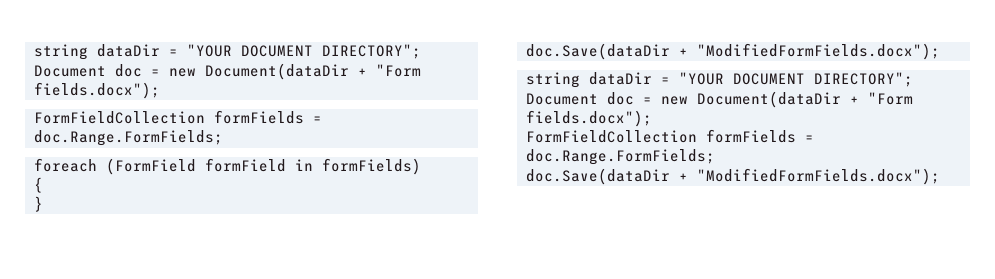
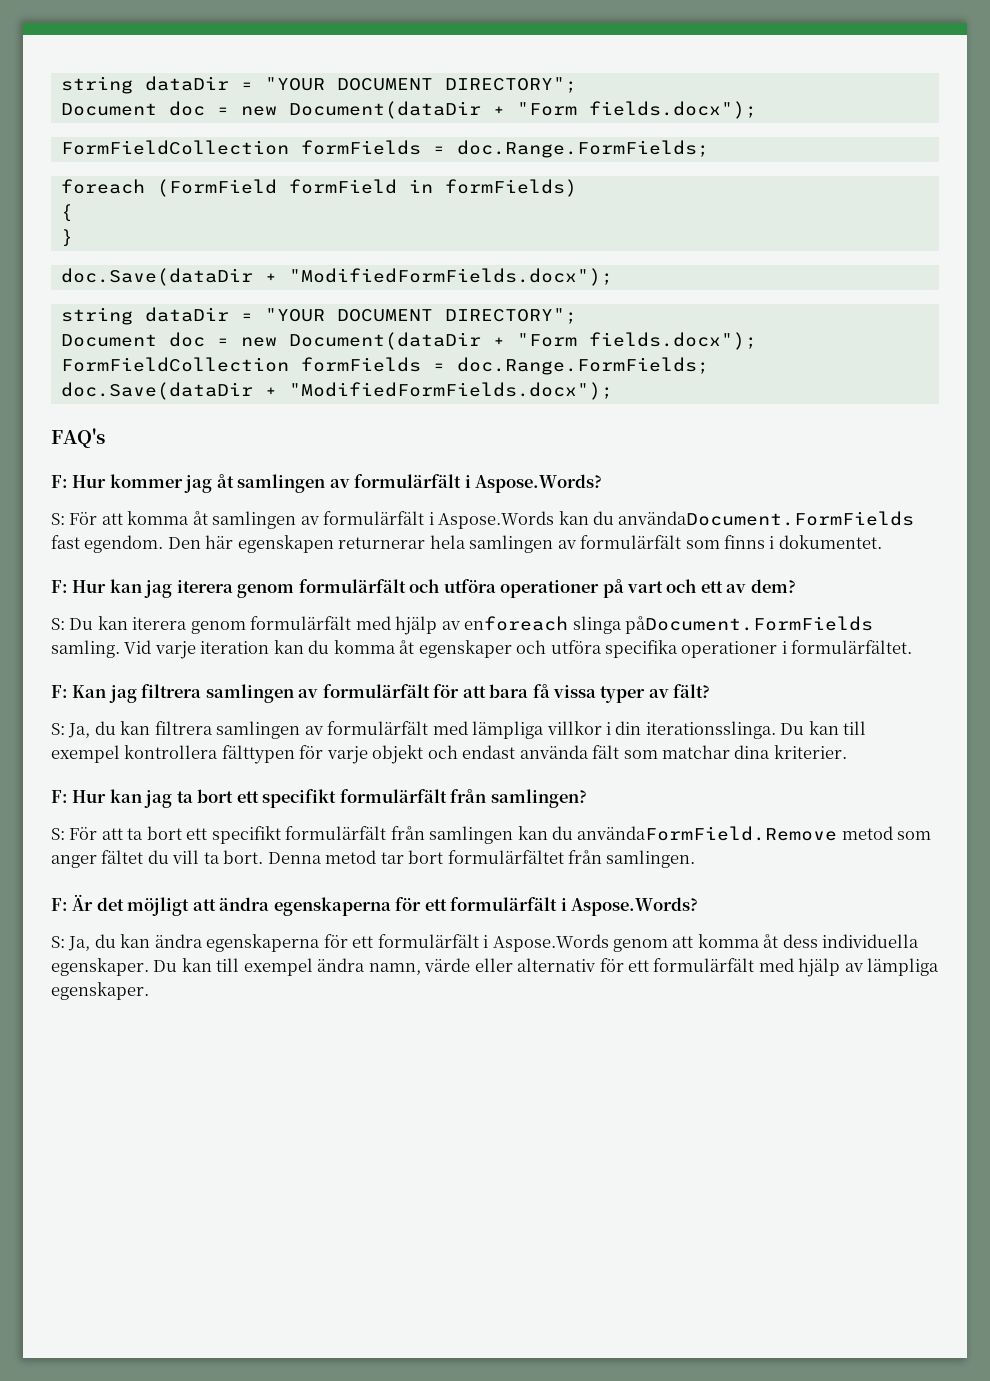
+ FAQ's
+ F: Hur kommer jag åt samlingen av formulärfält i Aspose.Words?
+ S: För att komma åt samlingen av formulärfält i Aspose.Words kan du användaDocument.FormFields fast egendom. Den här egenskapen returnerar hela samlingen av formulärfält som finns i dokumentet.
+ F: Hur kan jag iterera genom formulärfält och utföra operationer på vart och ett av dem?
+ S: Du kan iterera genom formulärfält med hjälp av enforeach slinga påDocument.FormFields samling. Vid varje iteration kan du komma åt egenskaper och utföra specifika operationer i formulärfältet.
+ F: Kan jag filtrera samlingen av formulärfält för att bara få vissa typer av fält?
+ S: Ja, du kan filtrera samlingen av formulärfält med lämpliga villkor i din iterationsslinga. Du kan till exempel kontrollera fälttypen för varje objekt och endast använda fält som matchar dina kriterier.
+ F: Hur kan jag ta bort ett specifikt formulärfält från samlingen?
+ S: För att ta bort ett specifikt formulärfält från samlingen kan du användaFormField.Remove metod som anger fältet du vill ta bort. Denna metod tar bort formulärfältet från samlingen.
+ F: Är det möjligt att ändra egenskaperna för ett formulärfält i Aspose.Words?
+ S: Ja, du kan ändra egenskaperna för ett formulärfält i Aspose.Words genom att komma åt dess individuella egenskaper. Du kan till exempel ändra namn, värde eller alternativ för ett formulärfält med hjälp av lämpliga egenskaper.

